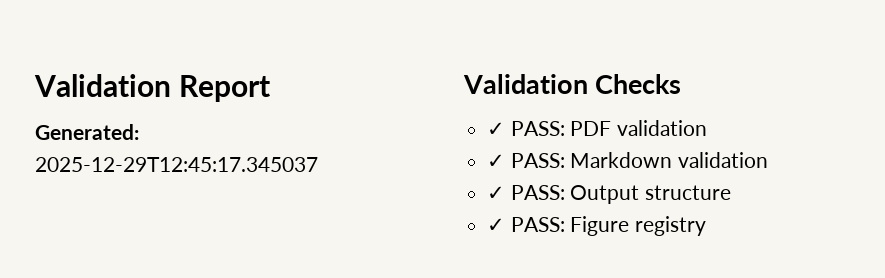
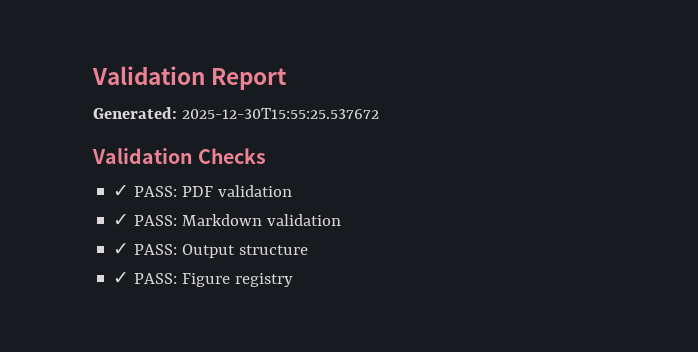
- Generated: 2025-12-29T12:45:17.345037
+ Generated: 2025-12-30T15:55:25.537672

